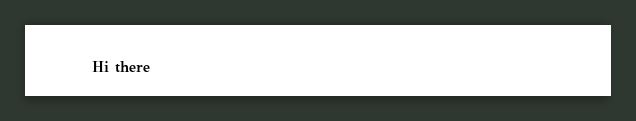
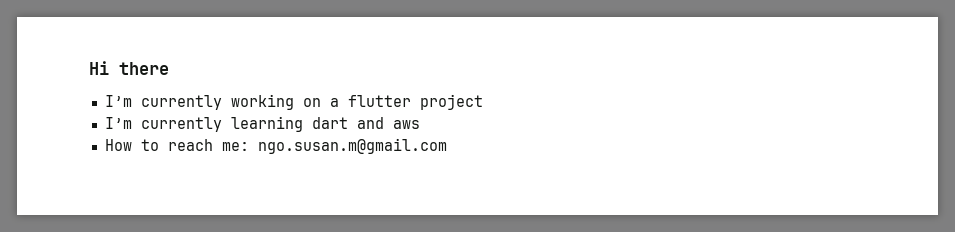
+ I’m currently working on a flutter project
+ I’m currently learning dart and aws
+ How to reach me: ngo.susan.m@gmail.com

